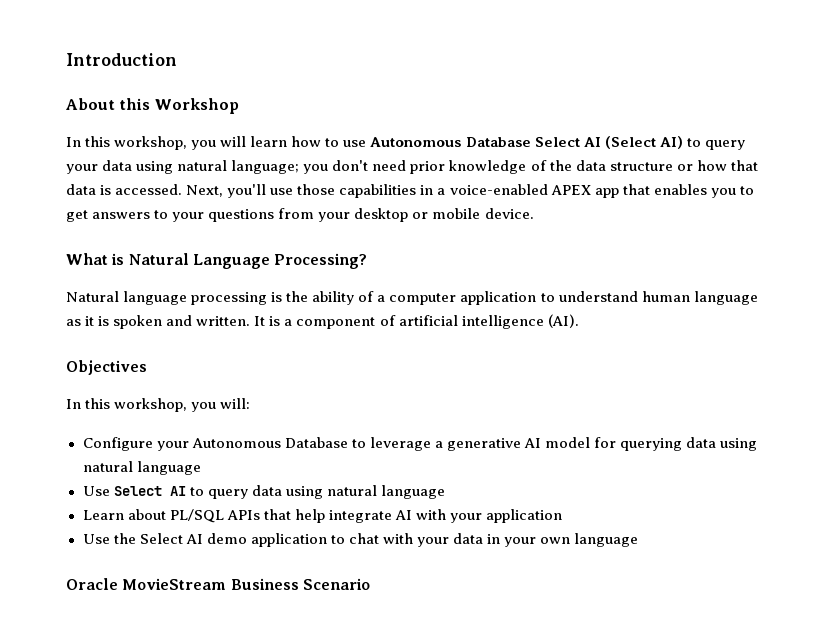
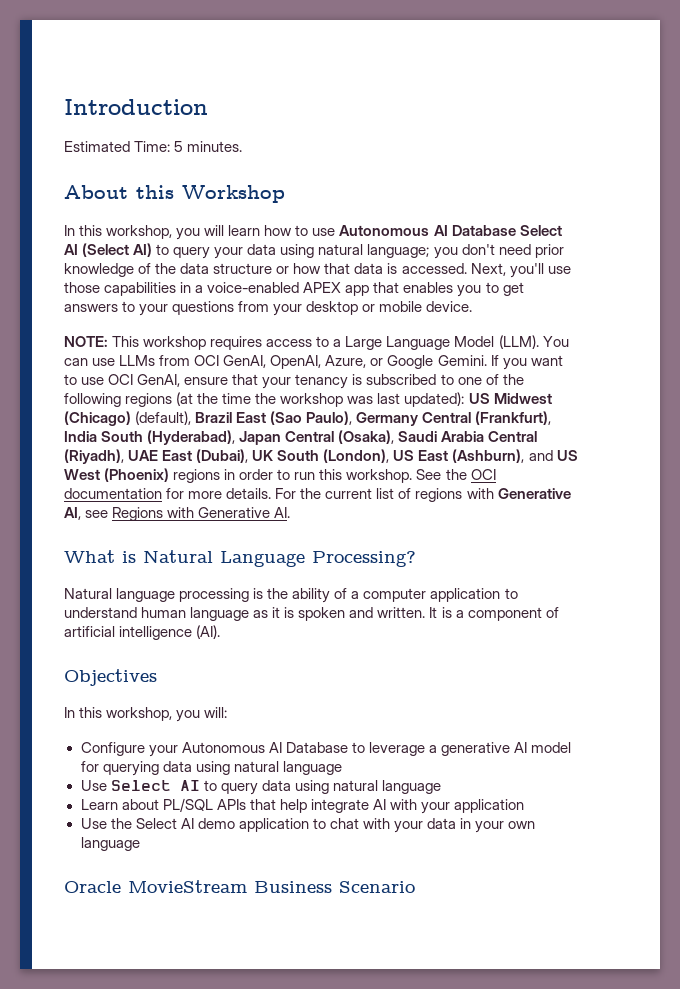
+ Estimated Time: 5 minutes.
- In this workshop, you will learn how to use Autonomous Database Select AI (Select AI) to query your data using natural language; you don't need prior knowledge of the data structure or how that data is accessed.
+ In this workshop, you will learn how to use Autonomous AI Database Select AI (Select AI) to query your data using natural language; you don't need prior knowledge of the data structure or how that data is accessed.
+ NOTE: This workshop requires access to a Large Language Model (LLM). You can use LLMs from OCI GenAI, OpenAI, Azure, or Google Gemini. If you want to use OCI GenAI, ensure that your tenancy is subscribed to one of the following regions (at the time the workshop was last updated): US Midwest (Chicago) (default), Brazil East (Sao Paulo), Germany Central (Frankfurt), India South (Hyderabad), Japan Central (Osaka), Saudi Arabia Central (Riyadh), UAE East (Dubai), UK South (London), US East (Ashburn), and US West (Phoenix) regions in order to run this workshop. See the OCI documentation for more details. For the current list of regions with Generative AI, see Regions with Generative AI.
- Configure your Autonomous Database to leverage a generative AI model for querying data using natural language
+ Configure your Autonomous AI Database to leverage a generative AI model for querying data using natural language

